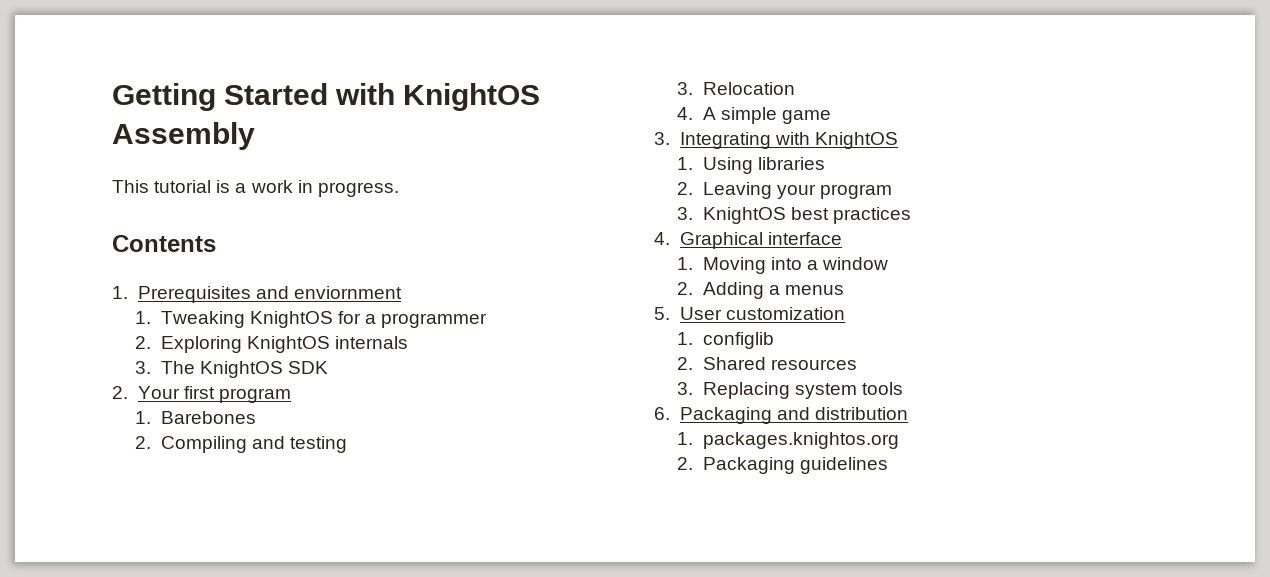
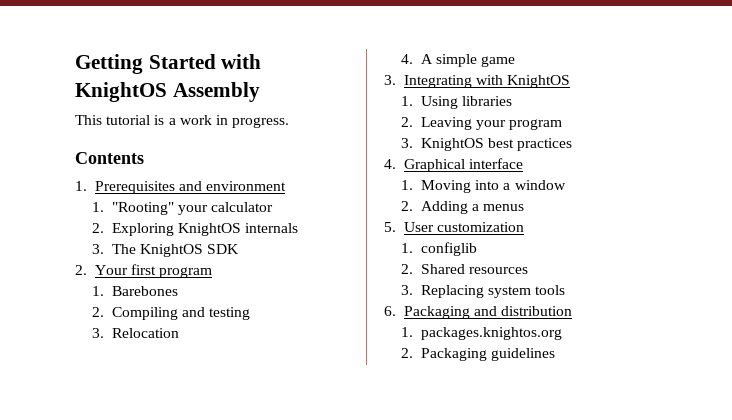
- 1. Prerequisites and enviornment
- 1. Tweaking KnightOS for a programmer
+ 1. Prerequisites and environment
+ 1. "Rooting" your calculator

